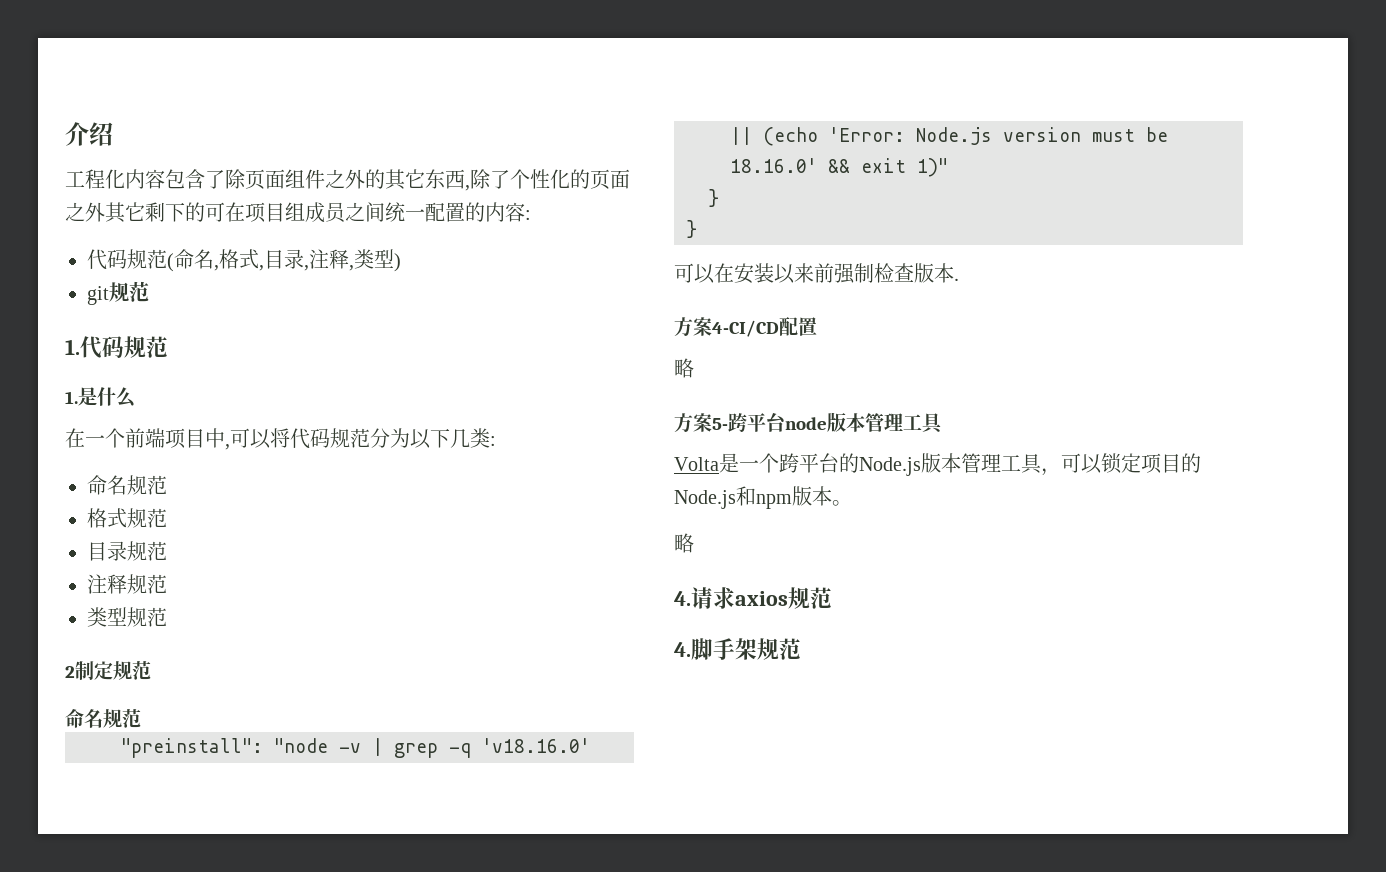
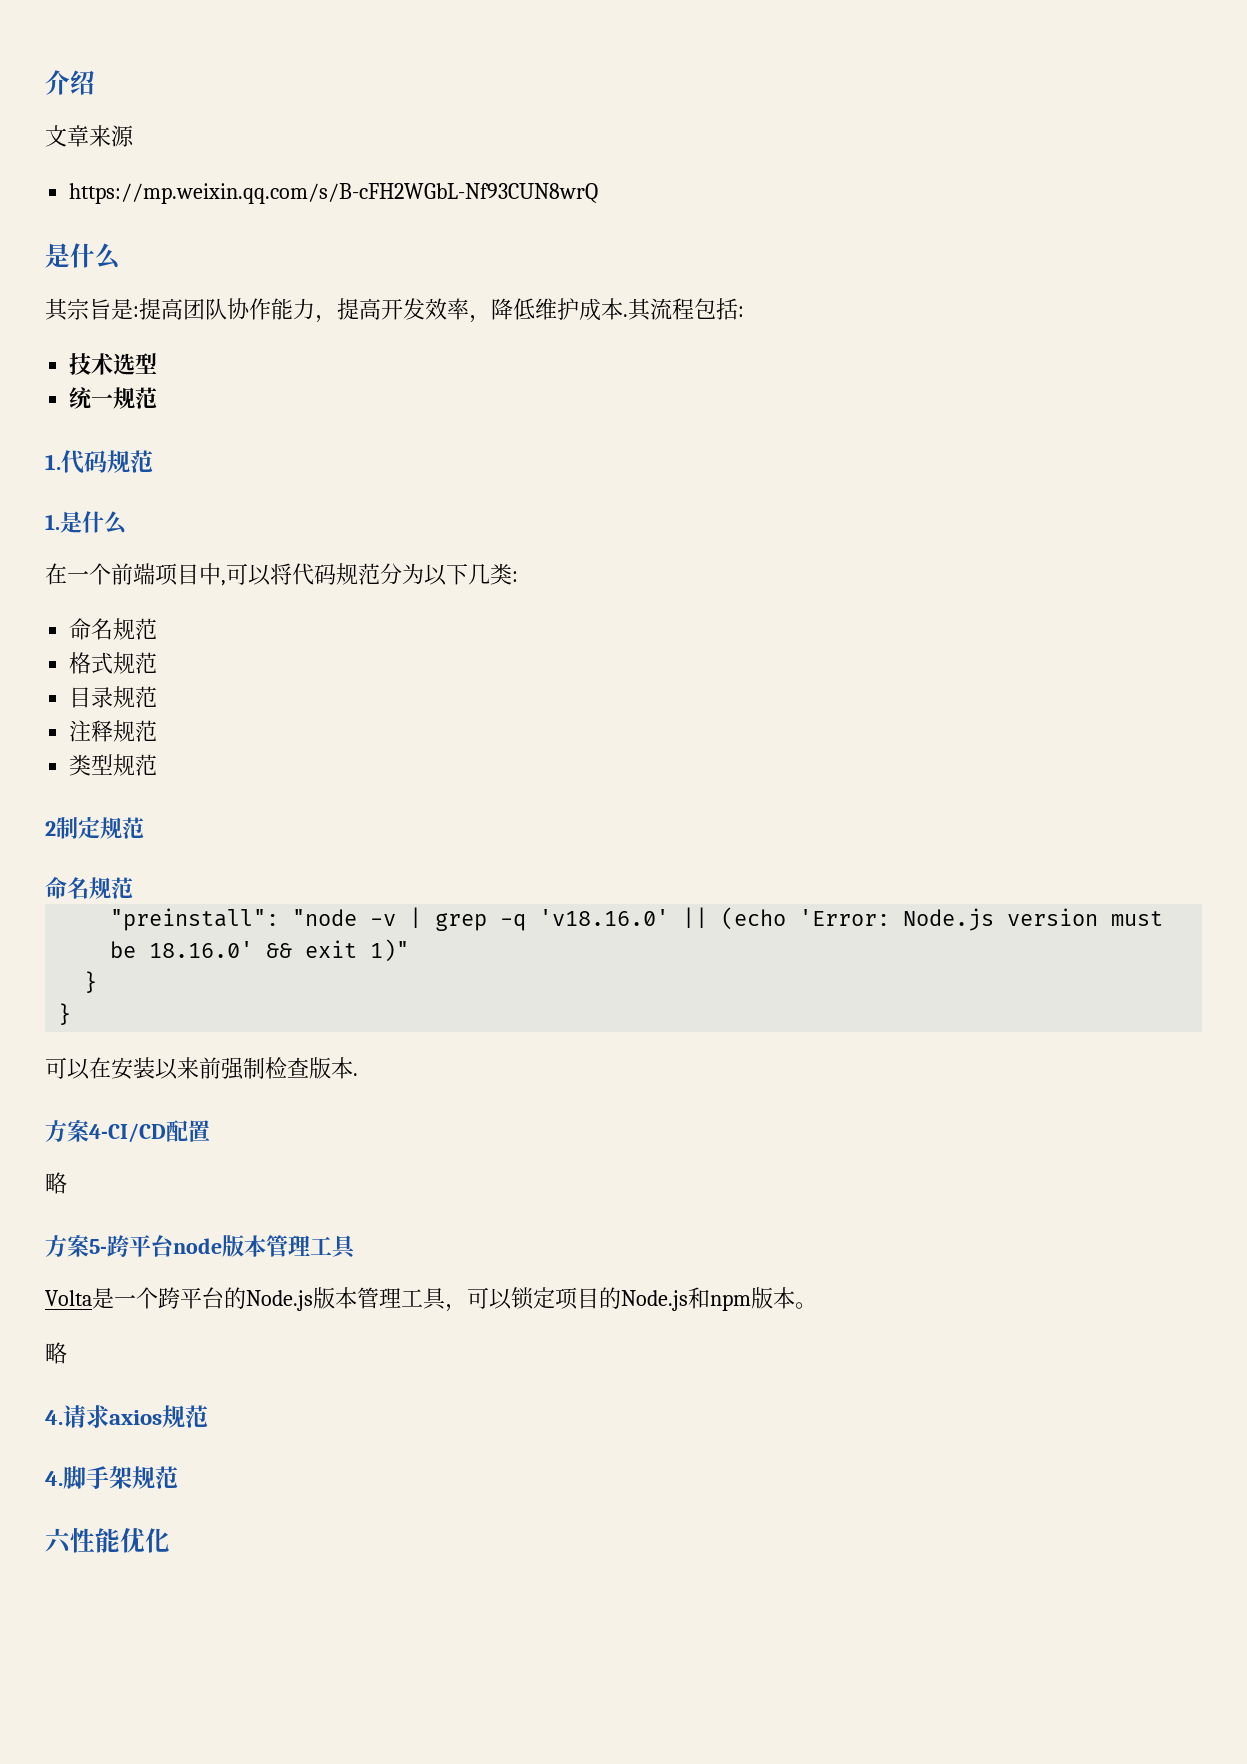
- 工程化内容包含了除页面组件之外的其它东西,除了个性化的页面之外其它剩下的可在项目组成员之间统一配置的内容:
- 代码规范(命名,格式,目录,注释,类型)
- git规范
+ 文章来源
+ https://mp.weixin.qq.com/s/B-cFH2WGbL-Nf93CUN8wrQ
+ 是什么
+ 其宗旨是:提高团队协作能力，提高开发效率，降低维护成本.其流程包括:
+ 技术选型
+ 统一规范
+ 六性能优化

